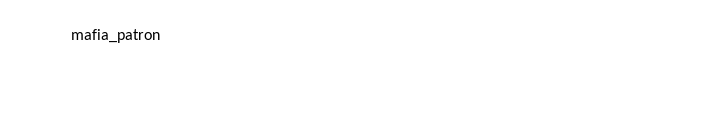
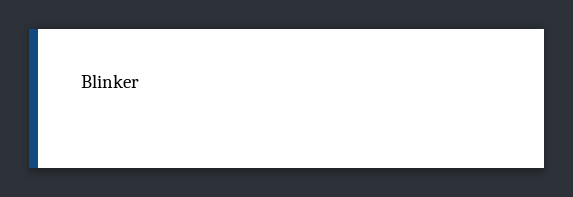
- mafia_patron
+ Blinker

